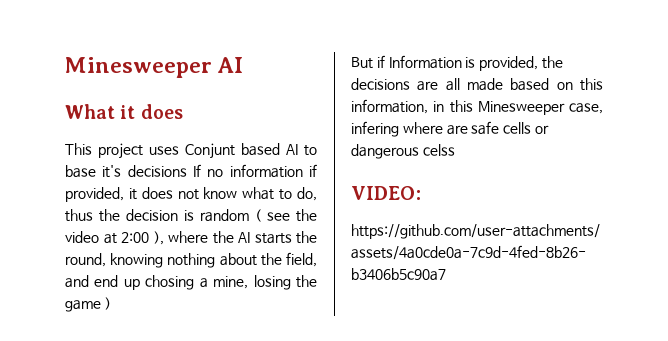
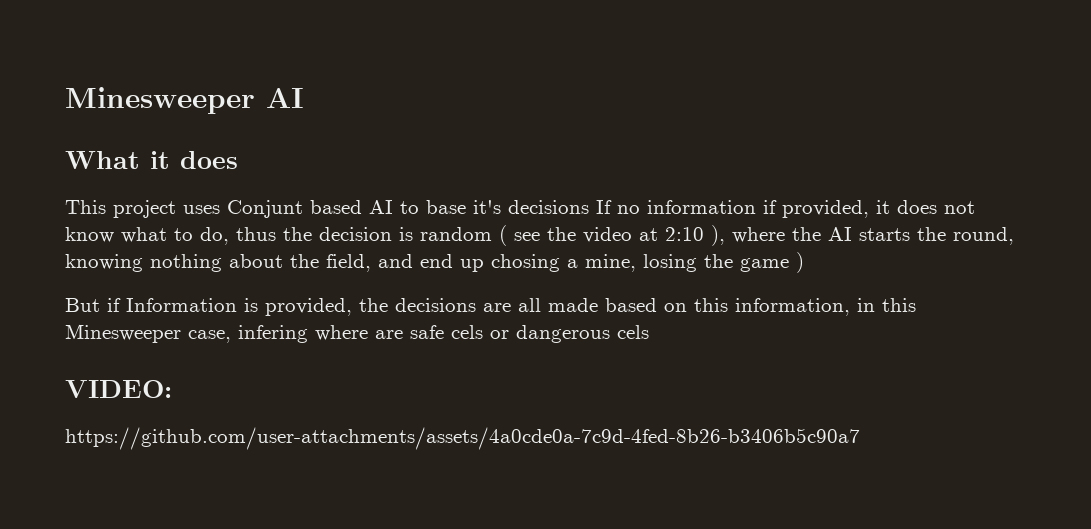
- This project uses Conjunt based AI to base it's decisions If no information if provided, it does not know what to do, thus the decision is random ( see the video at 2:00 ), where the AI starts the round, knowing nothing about the field, and end up chosing a mine, losing the game )
+ This project uses Conjunt based AI to base it's decisions If no information if provided, it does not know what to do, thus the decision is random ( see the video at 2:10 ), where the AI starts the round, knowing nothing about the field, and end up chosing a mine, losing the game )
- But if Information is provided, the decisions are all made based on this information, in this Minesweeper case, infering where are safe cells or dangerous celss
+ But if Information is provided, the decisions are all made based on this information, in this Minesweeper case, infering where are safe cels or dangerous cels

